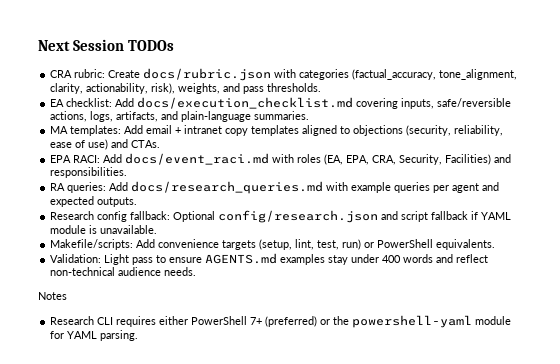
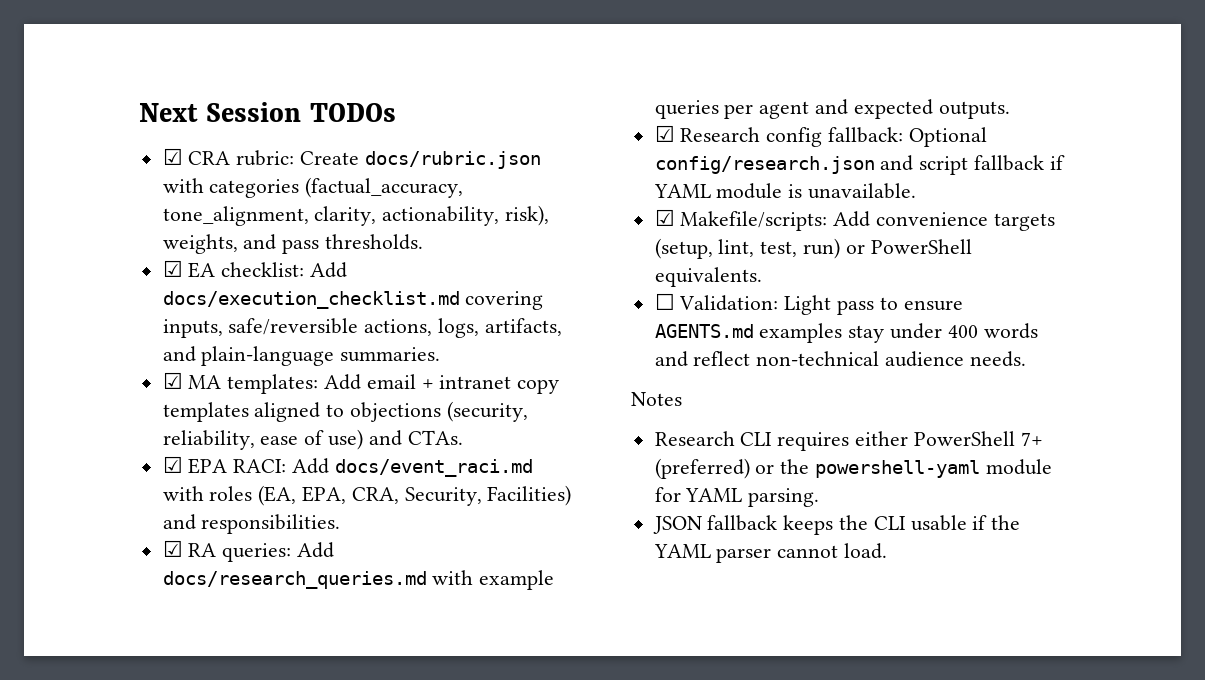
- CRA rubric: Create docs/rubric.json with categories (factual_accuracy, tone_alignment, clarity, actionability, risk), weights, and pass thresholds.
+ ☑ CRA rubric: Create docs/rubric.json with categories (factual_accuracy, tone_alignment, clarity, actionability, risk), weights, and pass thresholds.
- EA checklist: Add docs/execution_checklist.md covering inputs, safe/reversible actions, logs, artifacts, and plain-language summaries.
+ ☑ EA checklist: Add docs/execution_checklist.md covering inputs, safe/reversible actions, logs, artifacts, and plain-language summaries.
- MA templates: Add email + intranet copy templates aligned to objections (security, reliability, ease of use) and CTAs.
+ ☑ MA templates: Add email + intranet copy templates aligned to objections (security, reliability, ease of use) and CTAs.
- EPA RACI: Add docs/event_raci.md with roles (EA, EPA, CRA, Security, Facilities) and responsibilities.
+ ☑ EPA RACI: Add docs/event_raci.md with roles (EA, EPA, CRA, Security, Facilities) and responsibilities.
- RA queries: Add docs/research_queries.md with example queries per agent and expected outputs.
+ ☑ RA queries: Add docs/research_queries.md with example queries per agent and expected outputs.
- Research config fallback: Optional config/research.json and script fallback if YAML module is unavailable.
+ ☑ Research config fallback: Optional config/research.json and script fallback if YAML module is unavailable.
- Makefile/scripts: Add convenience targets (setup, lint, test, run) or PowerShell equivalents.
+ ☑ Makefile/scripts: Add convenience targets (setup, lint, test, run) or PowerShell equivalents.
- Validation: Light pass to ensure AGENTS.md examples stay under 400 words and reflect non-technical audience needs.
+ ☐ Validation: Light pass to ensure AGENTS.md examples stay under 400 words and reflect non-technical audience needs.
+ JSON fallback keeps the CLI usable if the YAML parser cannot load.

